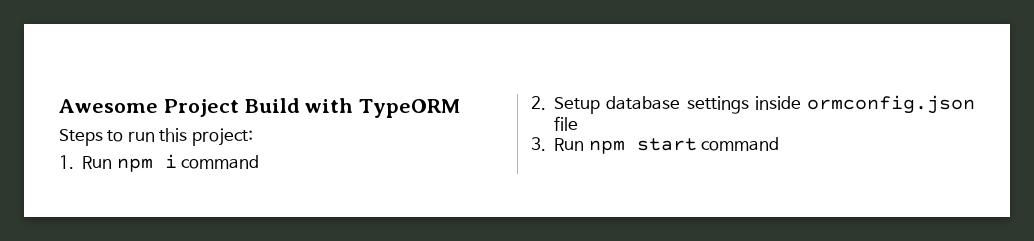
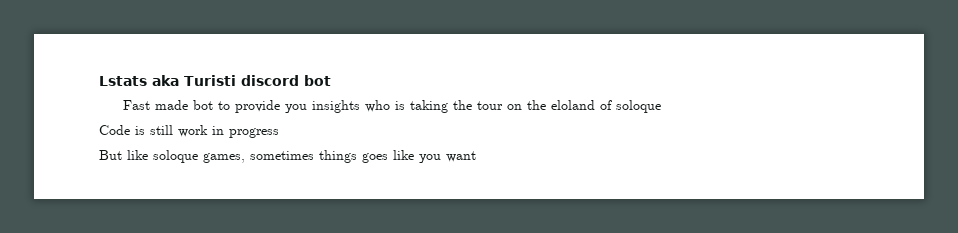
- Awesome Project Build with TypeORM
- Steps to run this project:
- 1. Run npm i command
- 2. Setup database settings inside ormconfig.json file
- 3. Run npm start command
+ Lstats aka Turisti discord bot
+ Fast made bot to provide you insights who is taking the tour on the eloland of soloque
+ Code is still work in progress
+ But like soloque games, sometimes things goes like you want

